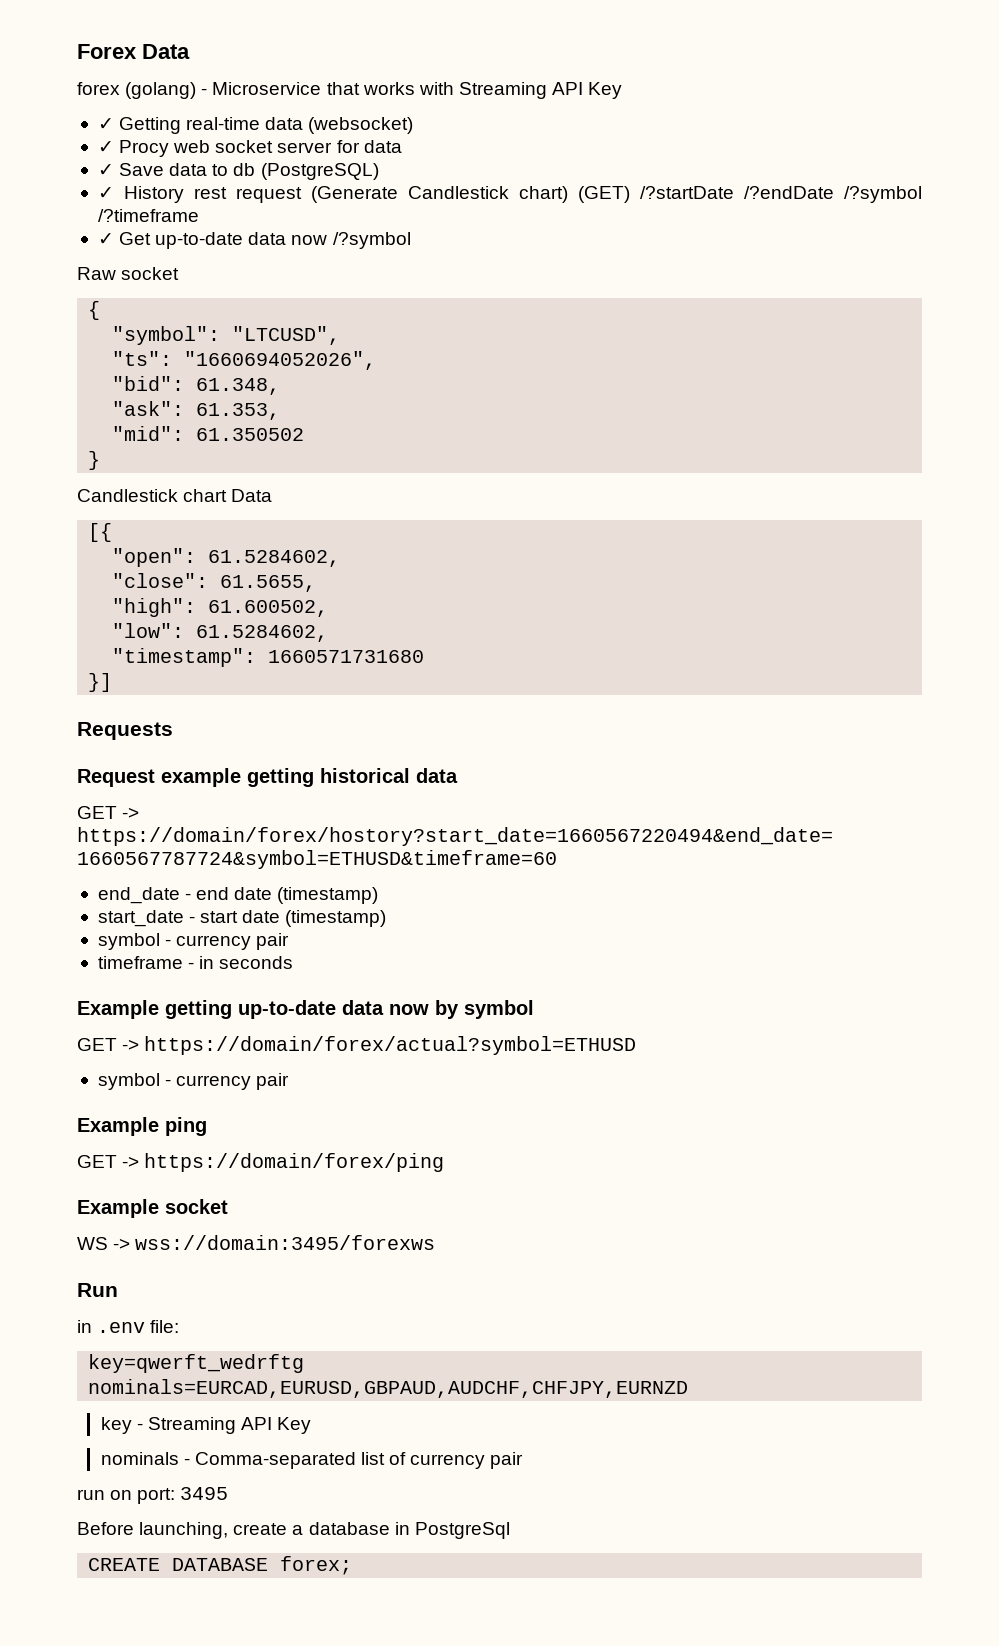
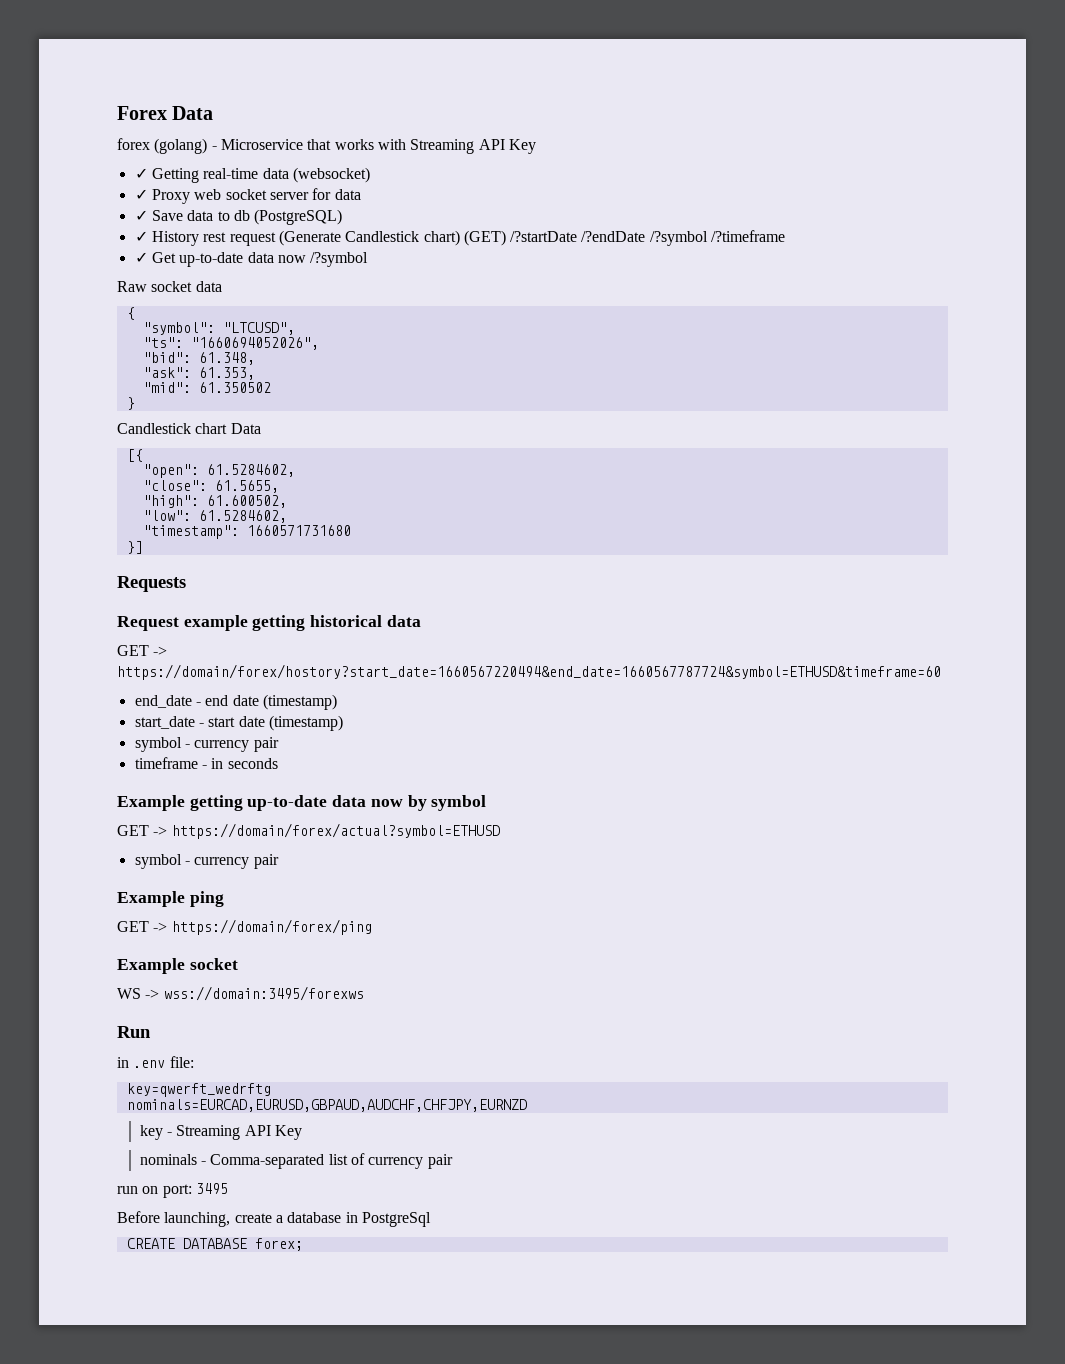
- ✓ Procy web socket server for data
+ ✓ Proxy web socket server for data
- Raw socket
+ Raw socket data

